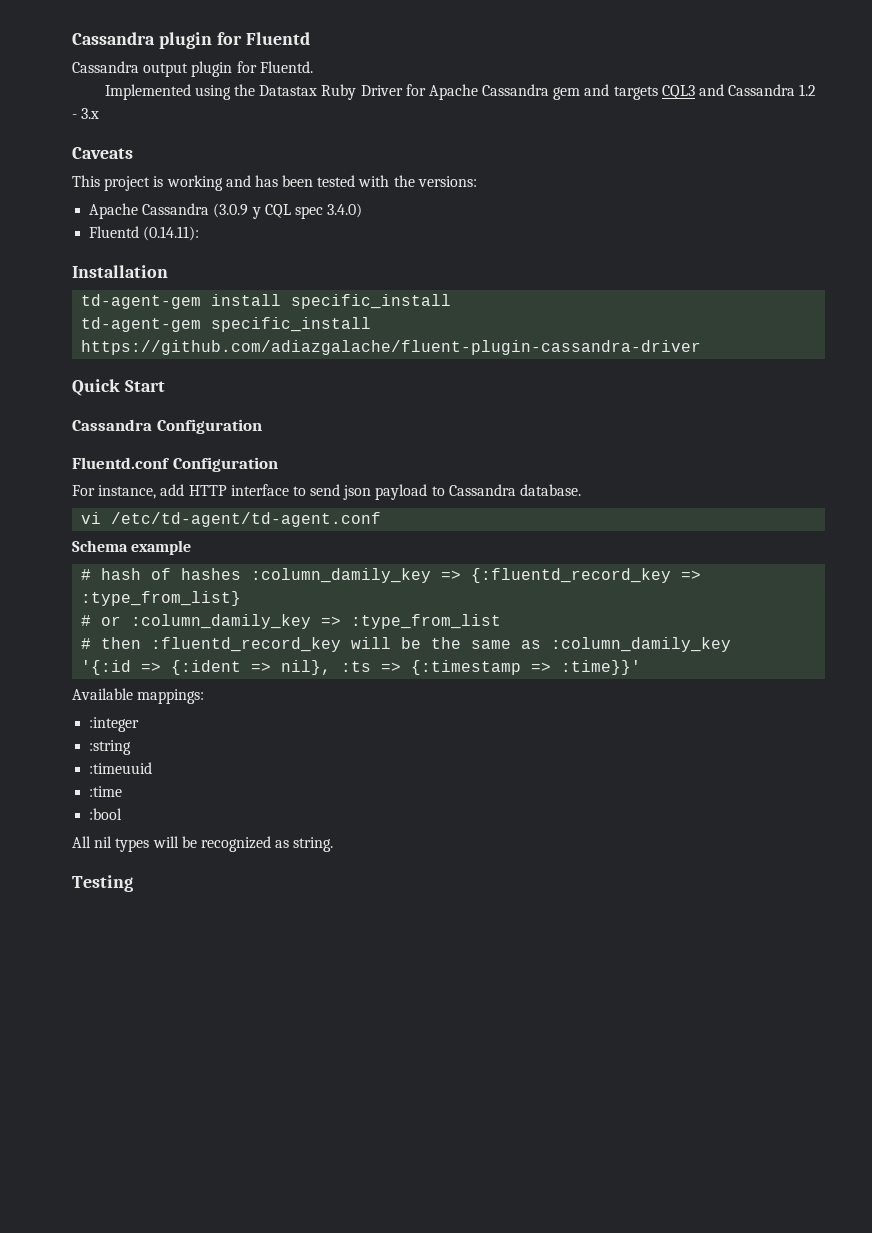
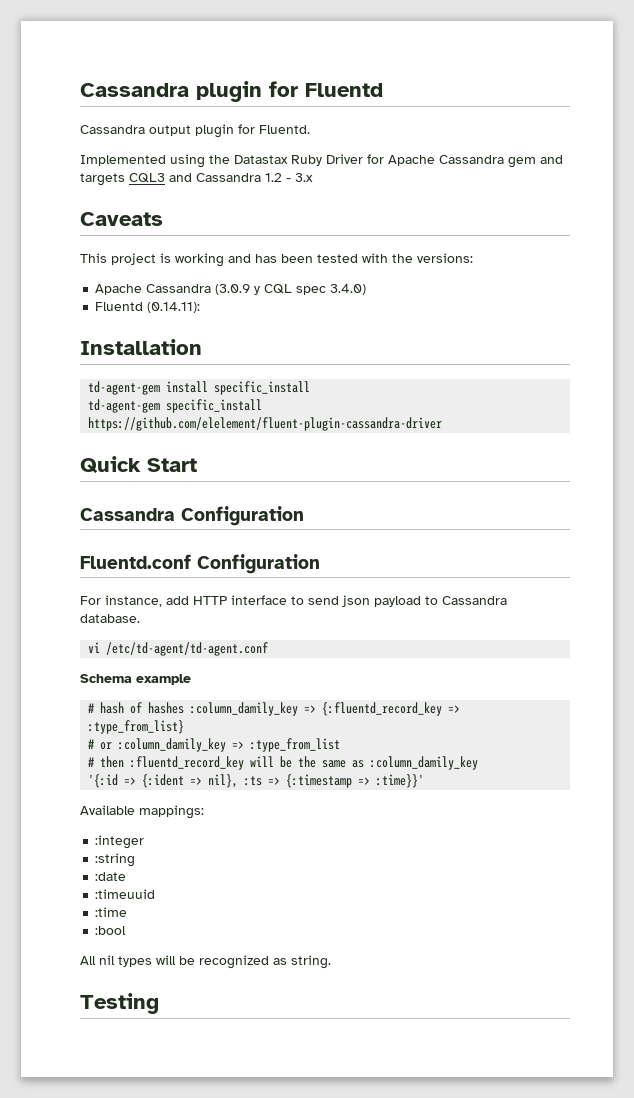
- td-agent-gem specific_install https://github.com/adiazgalache/fluent-plugin-cassandra-driver
+ td-agent-gem specific_install https://github.com/elelement/fluent-plugin-cassandra-driver
+ :date

